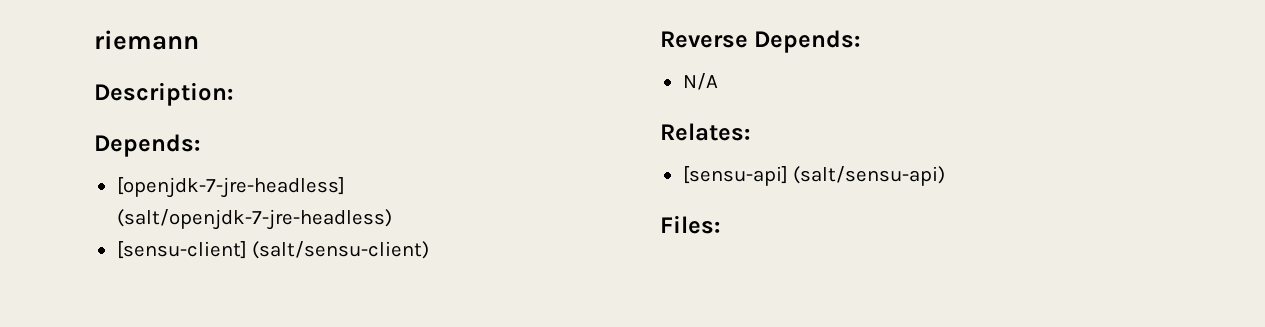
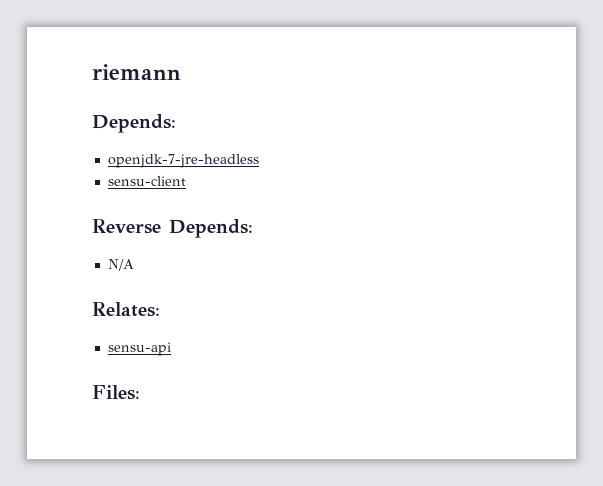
  riemann
- Description:
  Depends:
- [openjdk-7-jre-headless] (salt/openjdk-7-jre-headless)
- [sensu-client] (salt/sensu-client)
+ openjdk-7-jre-headless
+ sensu-client
- [sensu-api] (salt/sensu-api)
+ sensu-api

